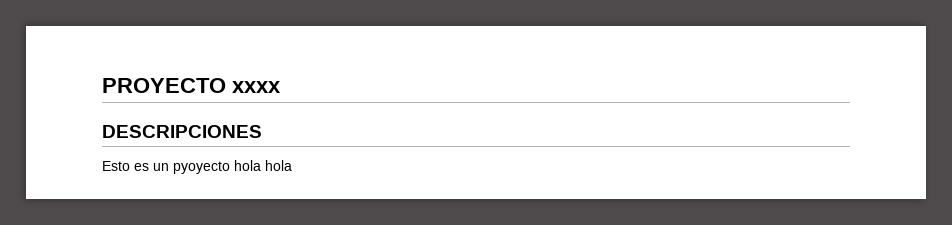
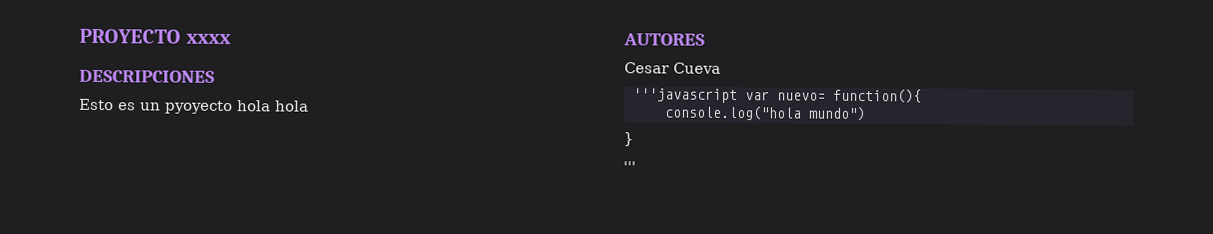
+ AUTORES
+ Cesar Cueva
+ '''javascript var nuevo= function(){
+ console.log("hola mundo")
+ }
+ '''

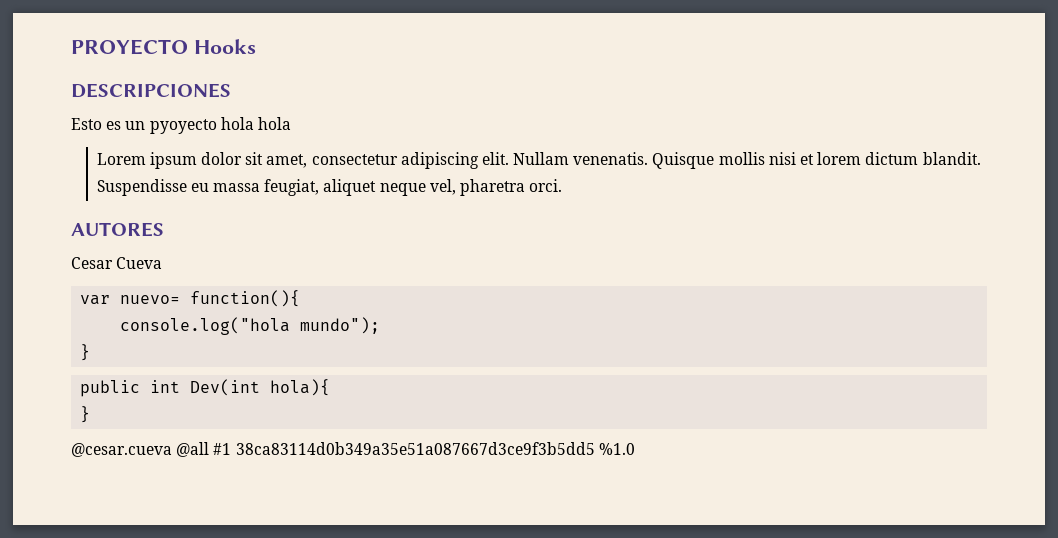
- PROYECTO xxxx
+ PROYECTO Hooks
+ Lorem ipsum dolor sit amet, consectetur adipiscing elit. Nullam venenatis. Quisque mollis nisi et lorem dictum blandit. Suspendisse eu massa feugiat, aliquet neque vel, pharetra orci.
- '''javascript var nuevo= function(){
+ var nuevo= function(){
- console.log("hola mundo")
+ console.log("hola mundo");
  }
- '''
+ public int Dev(int hola){
+ }
+ @cesar.cueva @all #1 38ca83114d0b349a35e51a087667d3ce9f3b5dd5 %1.0

